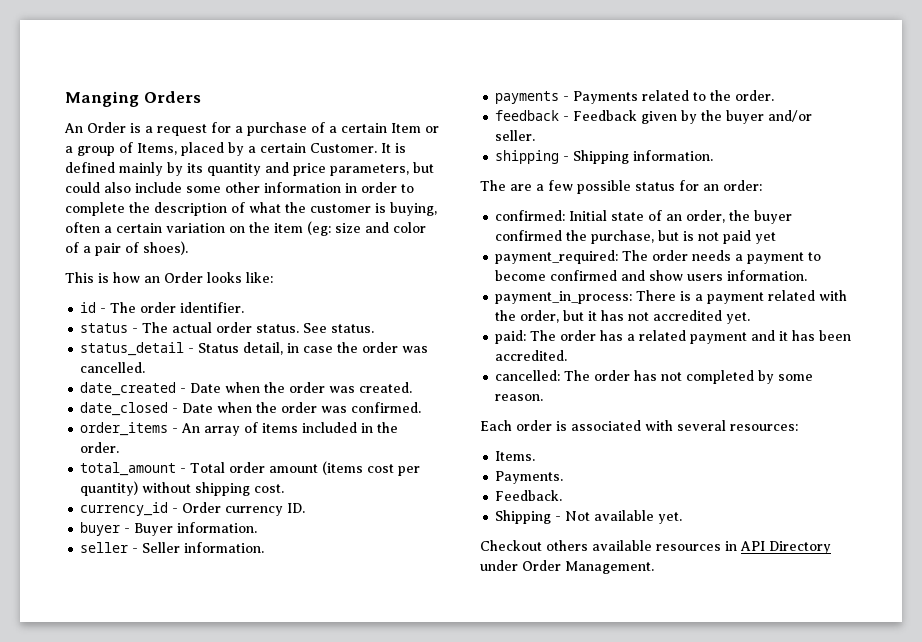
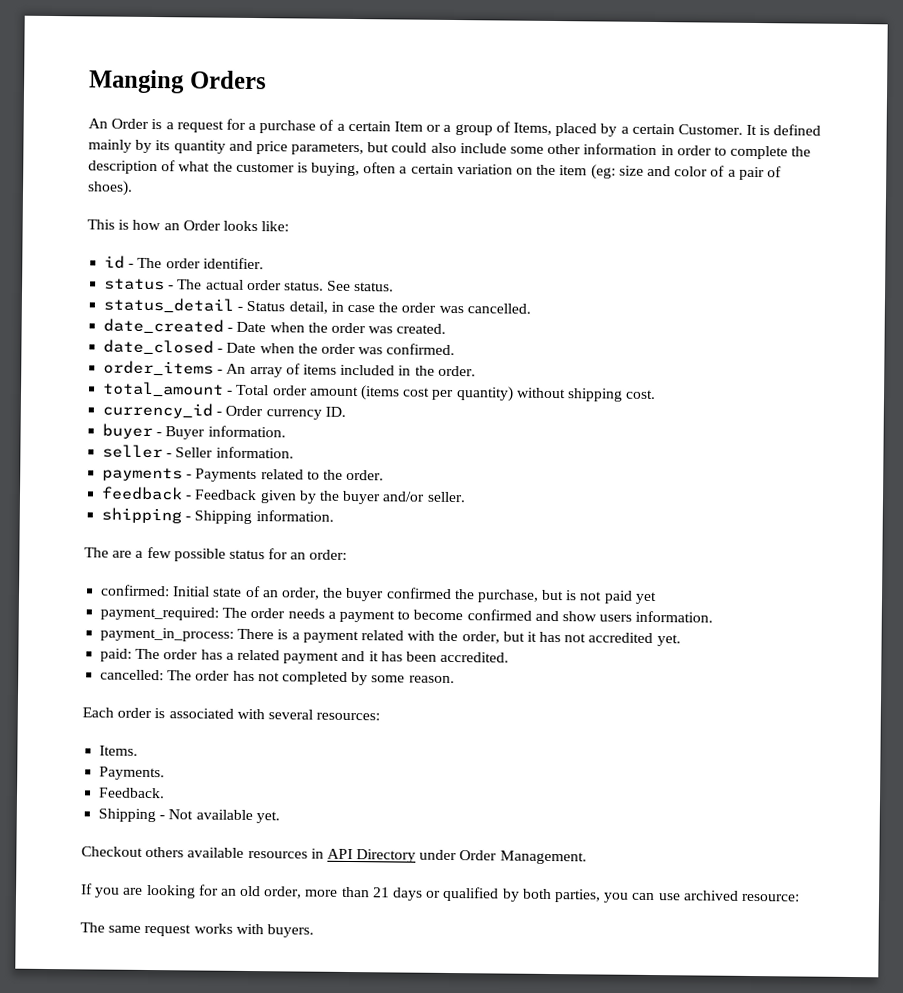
+ If you are looking for an old order, more than 21 days or qualified by both parties, you can use archived resource:
+ The same request works with buyers.

